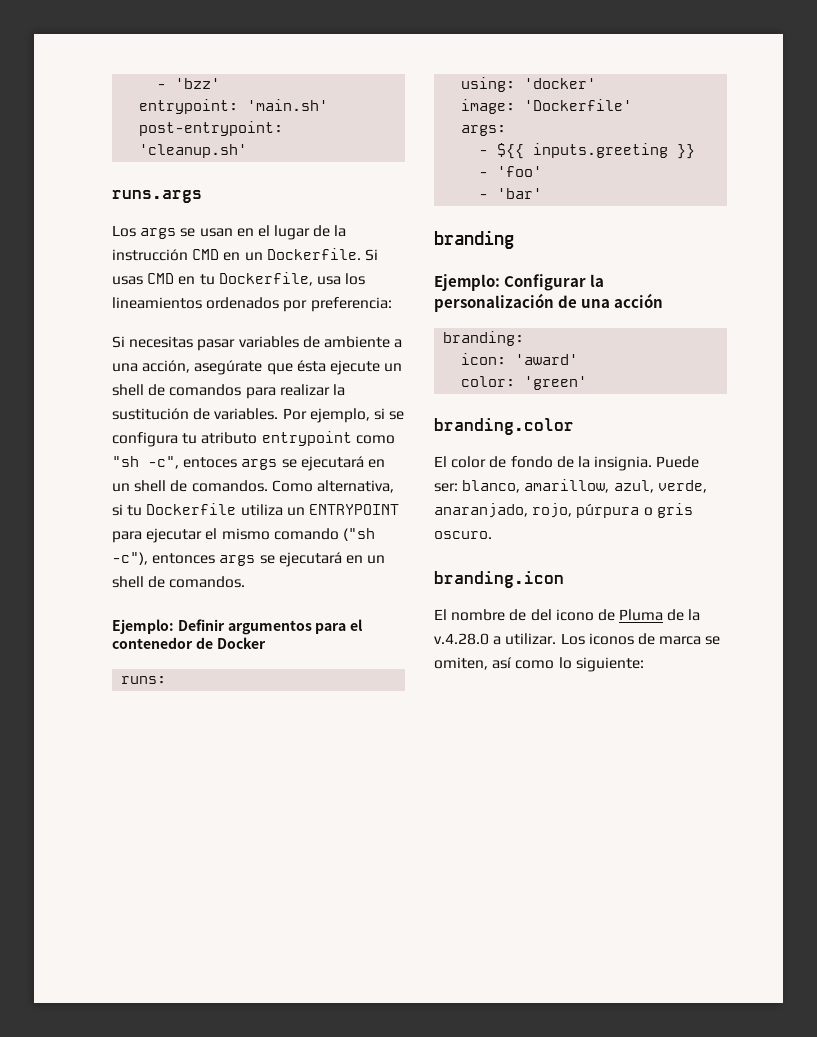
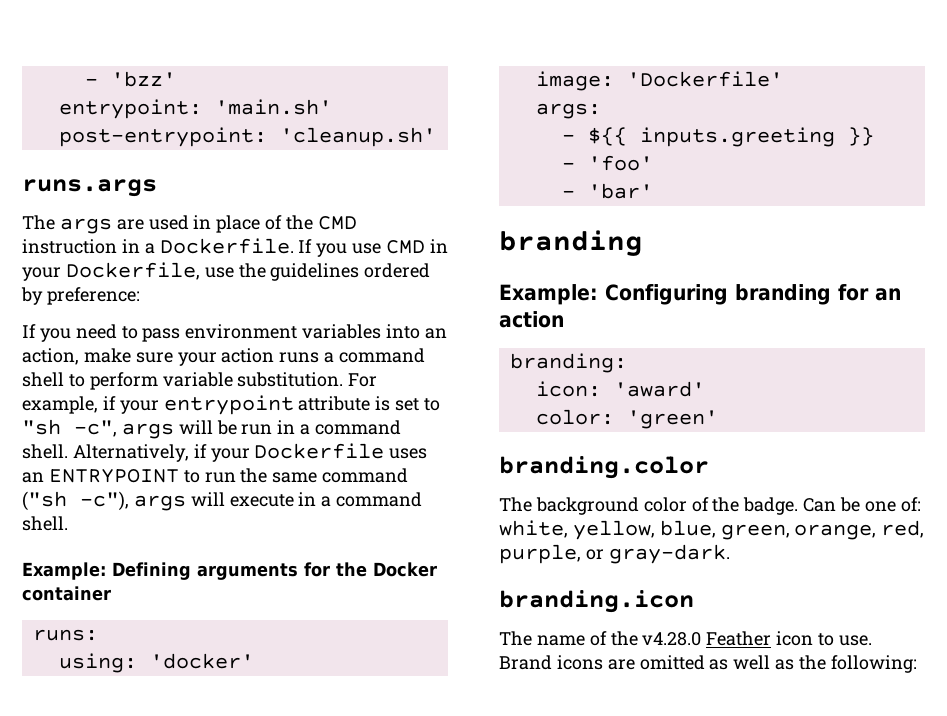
- Los args se usan en el lugar de la instrucción CMD en un Dockerfile. Si usas CMD en tu Dockerfile, usa los lineamientos ordenados por preferencia:
- Si necesitas pasar variables de ambiente a una acción, asegúrate que ésta ejecute un shell de comandos para realizar la sustitución de variables. Por ejemplo, si se configura tu atributo entrypoint como "sh -c", entoces args se ejecutará en un shell de comandos. Como alternativa, si tu Dockerfile utiliza un ENTRYPOINT para ejecutar el mismo comando ("sh -c"), entonces args se ejecutará en un shell de comandos.
- Ejemplo: Definir argumentos para el contenedor de Docker
+ The args are used in place of the CMD instruction in a Dockerfile. If you use CMD in your Dockerfile, use the guidelines ordered by preference:
+ If you need to pass environment variables into an action, make sure your action runs a command shell to perform variable substitution. For example, if your entrypoint attribute is set to "sh -c", args will be run in a command shell. Alternatively, if your Dockerfile uses an ENTRYPOINT to run the same command ("sh -c"), args will execute in a command shell.
+ Example: Defining arguments for the Docker container
- Ejemplo: Configurar la personalización de una acción
+ Example: Configuring branding for an action
- El color de fondo de la insignia. Puede ser: blanco, amarillow, azul, verde, anaranjado, rojo, púrpura o gris oscuro.
+ The background color of the badge. Can be one of: white, yellow, blue, green, orange, red, purple, or gray-dark.
  branding.icon
- El nombre de del icono de Pluma de la v.4.28.0 a utilizar. Los iconos de marca se omiten, así como lo siguiente:
+ The name of the v4.28.0 Feather icon to use. Brand icons are omitted as well as the following:

